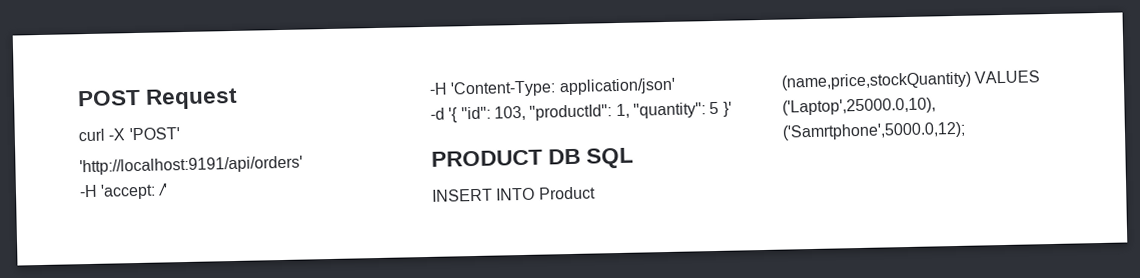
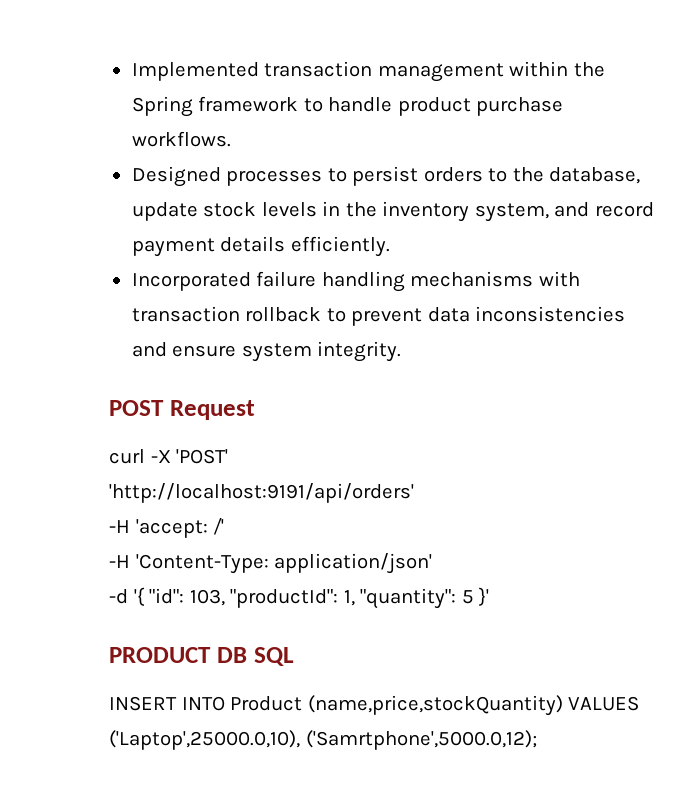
+ Implemented transaction management within the Spring framework to handle product purchase workflows.
+ Designed processes to persist orders to the database, update stock levels in the inventory system, and record payment details efficiently.
+ Incorporated failure handling mechanisms with transaction rollback to prevent data inconsistencies and ensure system integrity.

